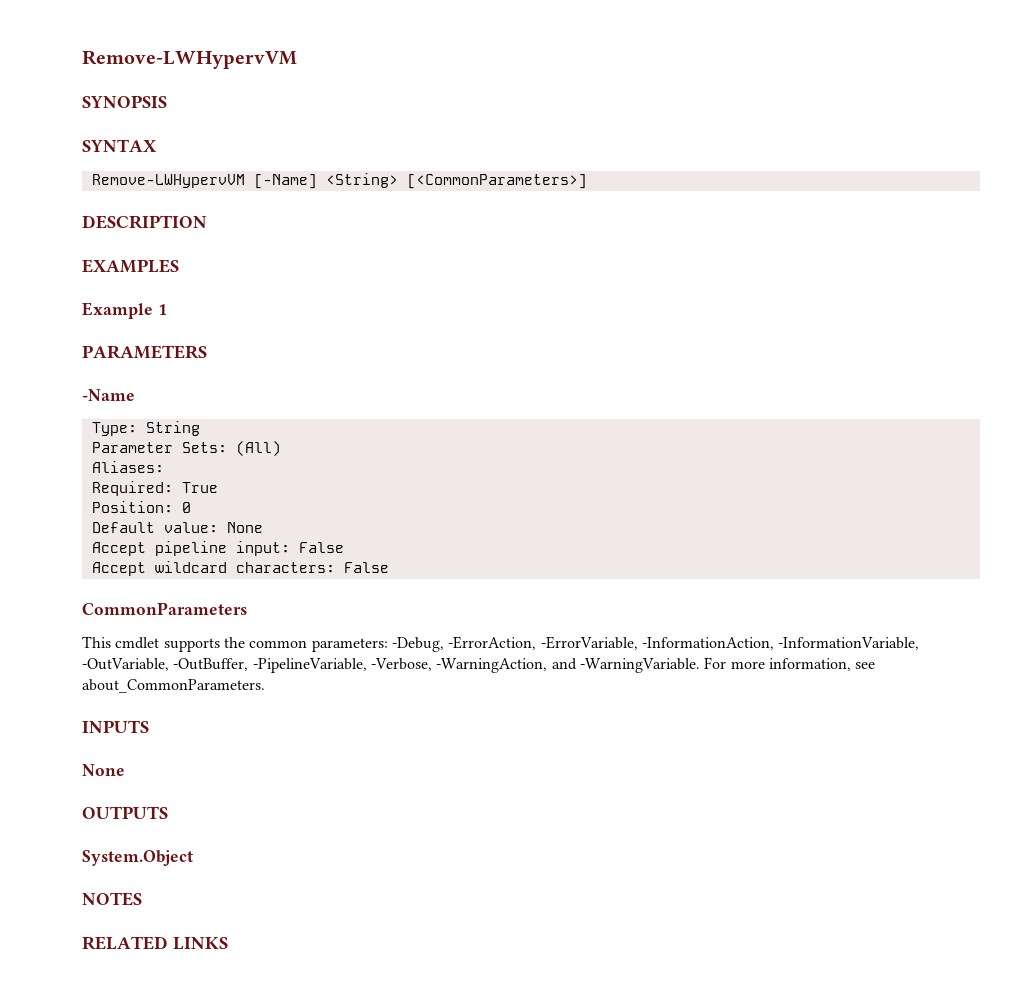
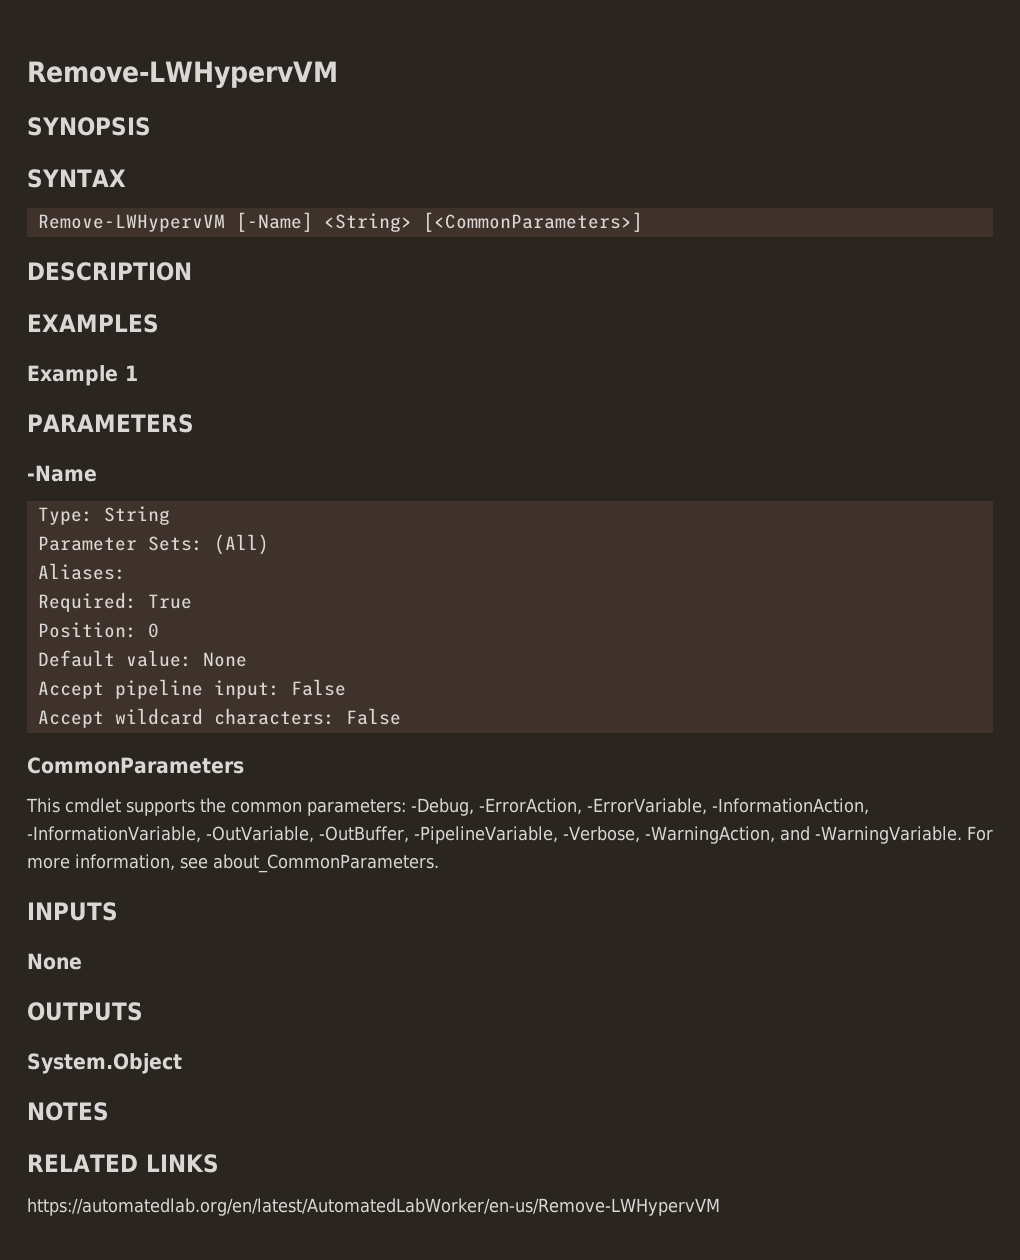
+ https://automatedlab.org/en/latest/AutomatedLabWorker/en-us/Remove-LWHypervVM

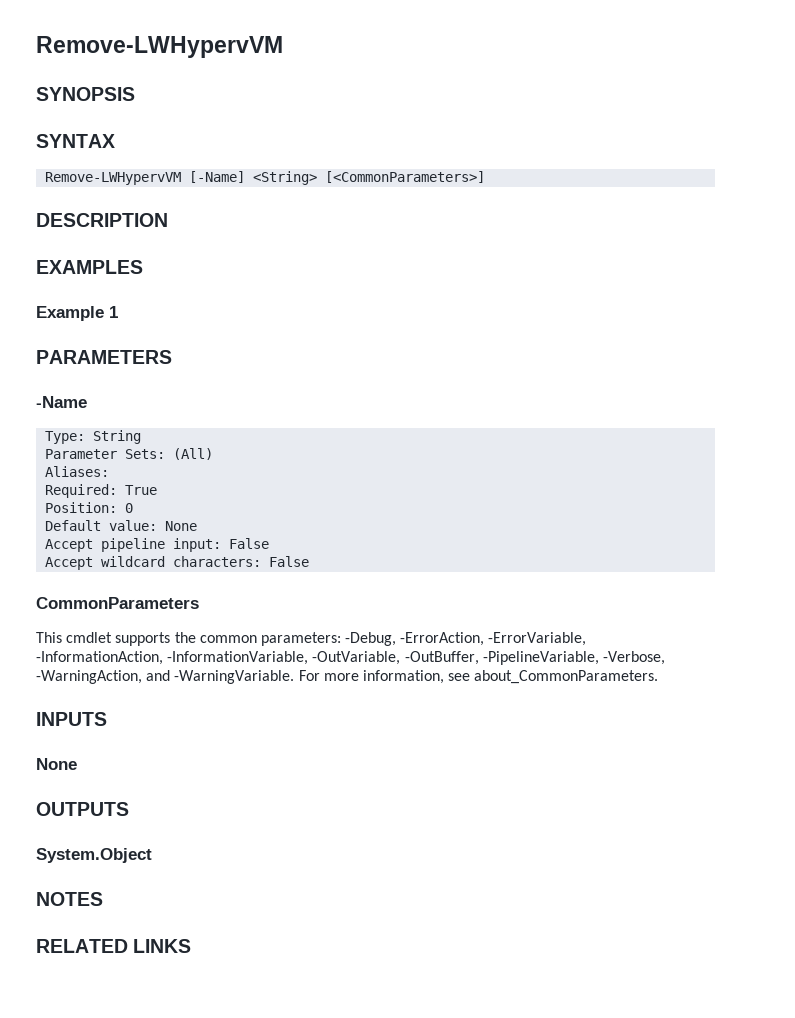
- https://automatedlab.org/en/latest/AutomatedLabWorker/en-us/Remove-LWHypervVM

